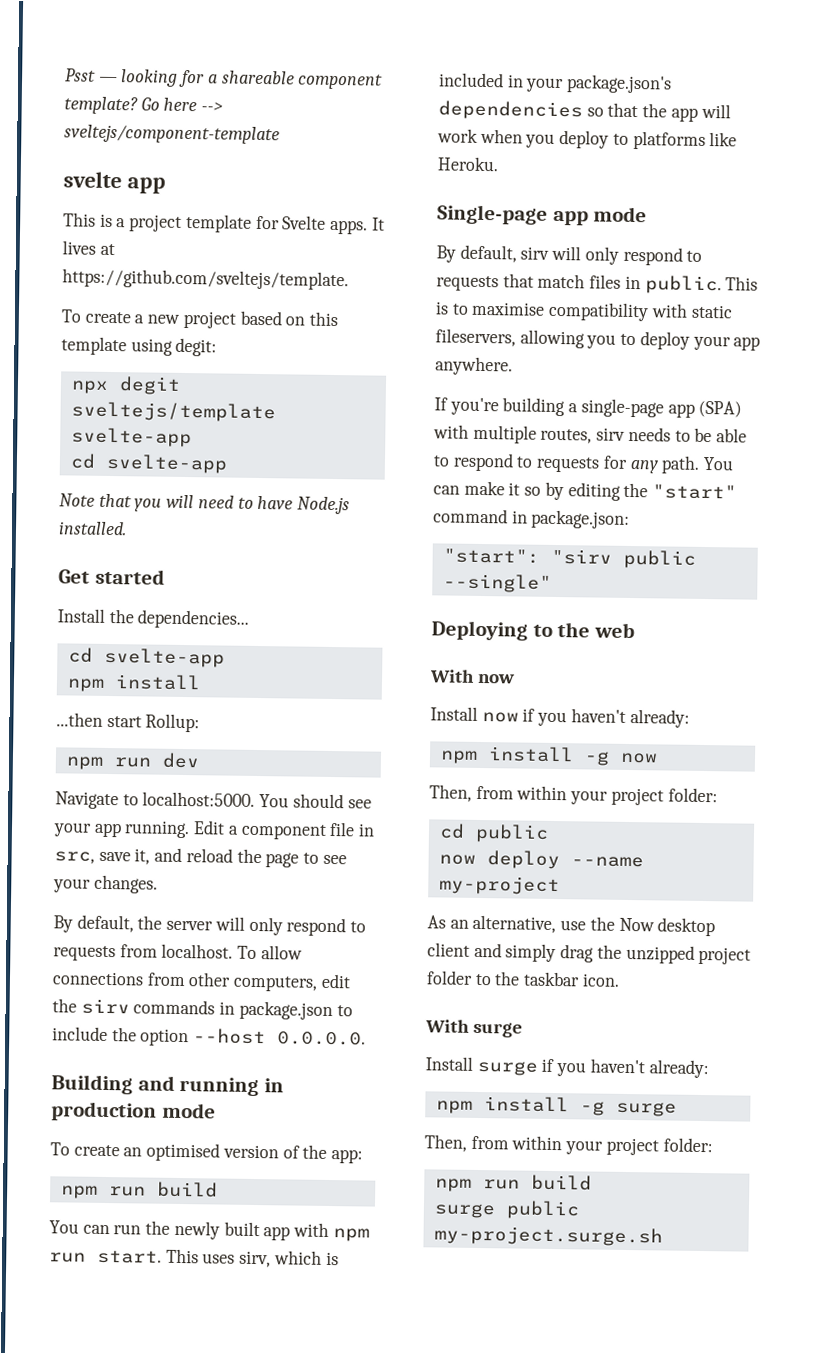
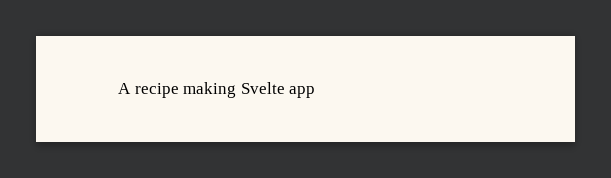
- Psst — looking for a shareable component template? Go here --> sveltejs/component-template
- svelte app
- This is a project template for Svelte apps. It lives at https://github.com/sveltejs/template.
- To create a new project based on this template using degit:
- npx degit sveltejs/template svelte-app
- cd svelte-app
- Note that you will need to have Node.js installed.
- Get started
- Install the dependencies...
- cd svelte-app
- npm install
- ...then start Rollup:
- npm run dev
- Navigate to localhost:5000. You should see your app running. Edit a component file in src, save it, and reload the page to see your changes.
- By default, the server will only respond to requests from localhost. To allow connections from other computers, edit the sirv commands in package.json to include the option --host 0.0.0.0.
- Building and running in production mode
- To create an optimised version of the app:
- npm run build
- You can run the newly built app with npm run start. This uses sirv, which is included in your package.json's dependencies so that the app will work when you deploy to platforms like Heroku.
- Single-page app mode
- By default, sirv will only respond to requests that match files in public. This is to maximise compatibility with static fileservers, allowing you to deploy your app anywhere.
- If you're building a single-page app (SPA) with multiple routes, sirv needs to be able to respond to requests for any path. You can make it so by editing the "start" command in package.json:
- "start": "sirv public --single"
- Deploying to the web
- With now
- Install now if you haven't already:
- npm install -g now
- Then, from within your project folder:
- cd public
- now deploy --name my-project
- As an alternative, use the Now desktop client and simply drag the unzipped project folder to the taskbar icon.
- With surge
- Install surge if you haven't already:
- npm install -g surge
- Then, from within your project folder:
- npm run build
- surge public my-project.surge.sh
+ A recipe making Svelte app

